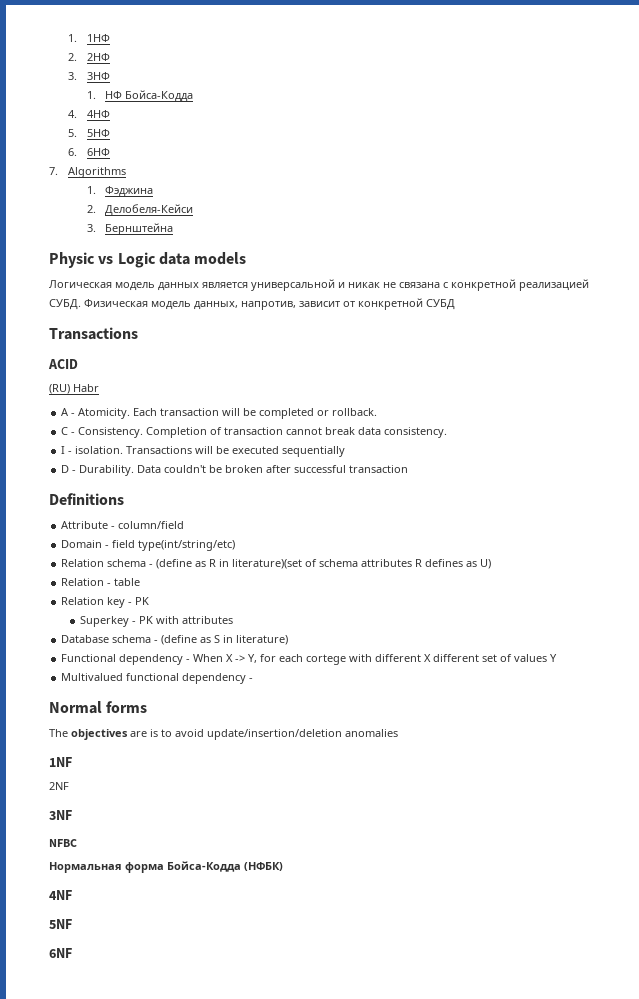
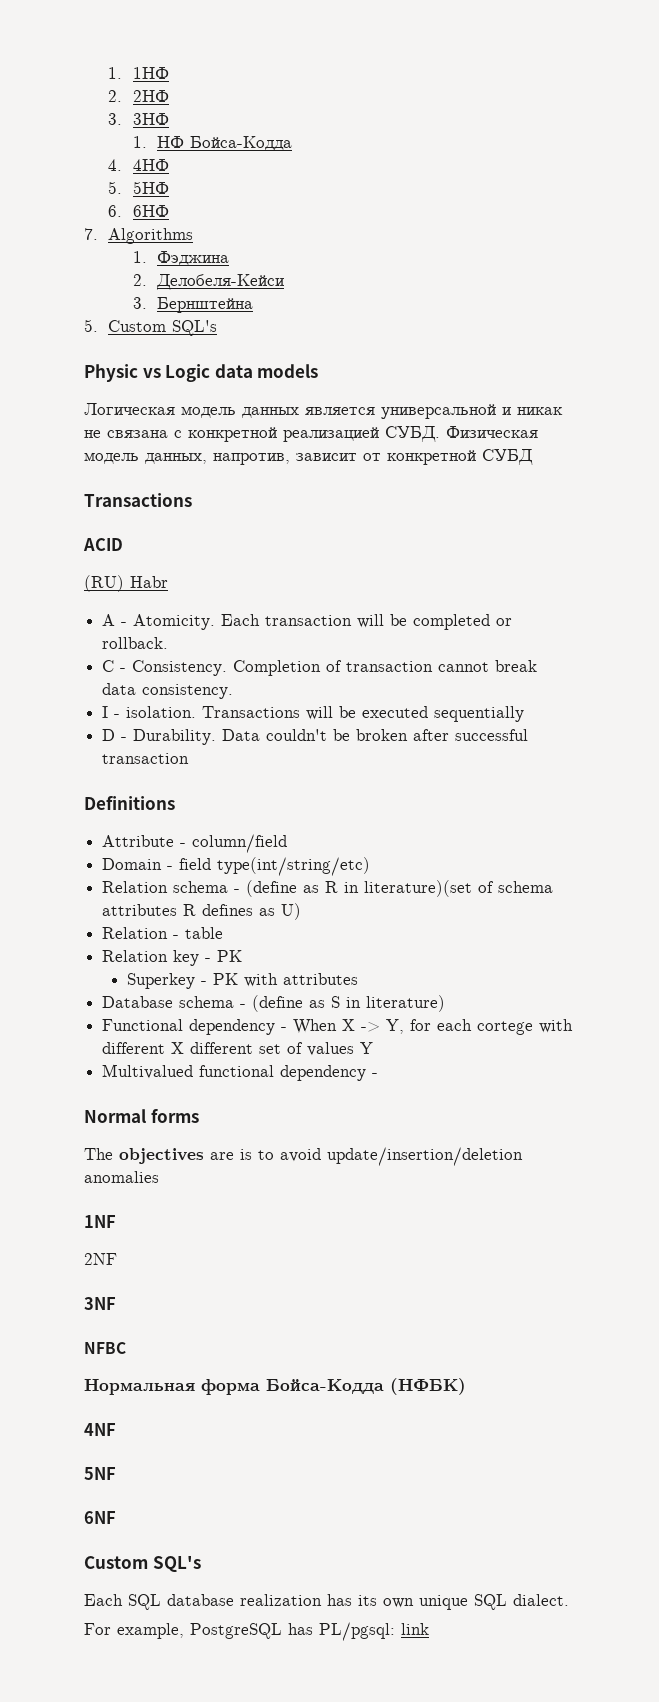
+ 5. Custom SQL's
  6NF
+ Custom SQL's
+ Each SQL database realization has its own unique SQL dialect.
+ For example, PostgreSQL has PL/pgsql: link

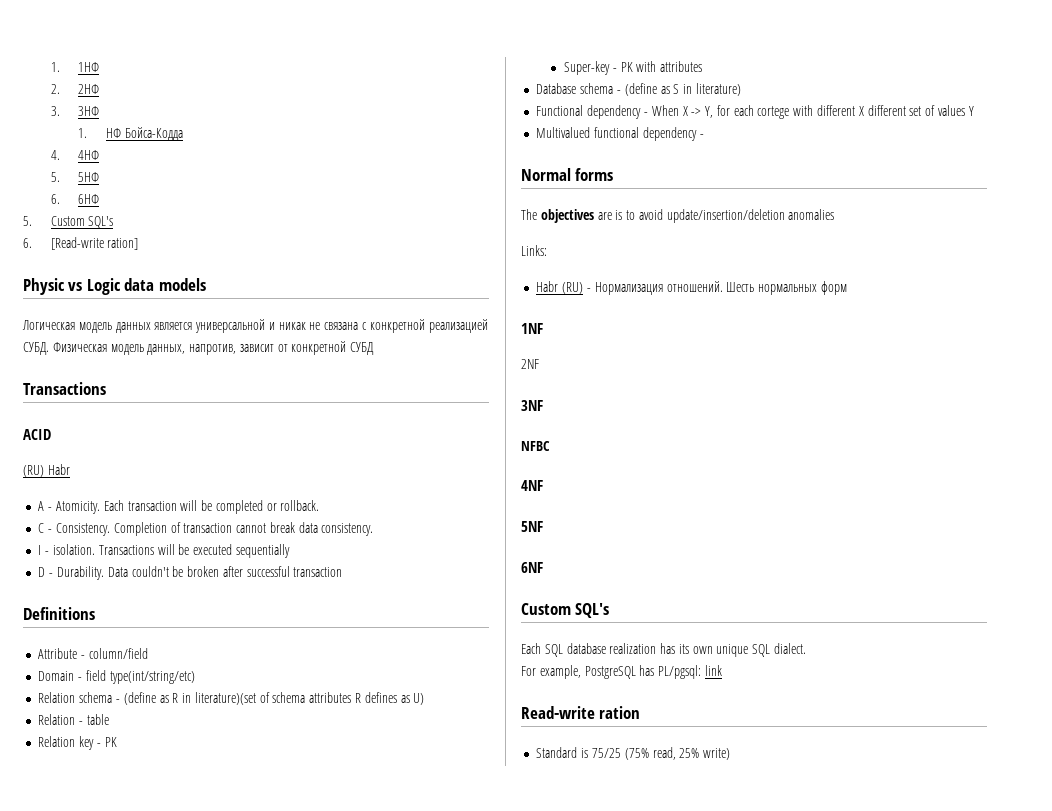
- 7. Algorithms
- 1. Фэджина
- 2. Делобеля-Кейси
- 3. Бернштейна
  5. Custom SQL's
+ 6. [Read-write ration]
- Superkey - PK with attributes
+ Super-key - PK with attributes
+ Links:
+ Habr (RU) - Нормализация отношений. Шесть нормальных форм
- Нормальная форма Бойса-Кодда (НФБК)
+ Read-write ration
+ Standard is 75/25 (75% read, 25% write)

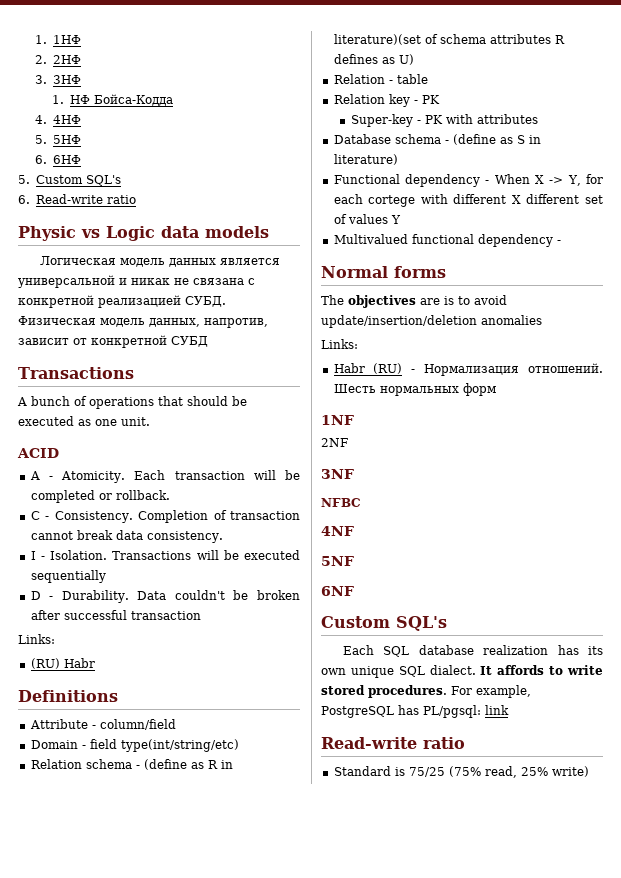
- 6. [Read-write ration]
+ 6. Read-write ratio
+ A bunch of operations that should be executed as one unit.
- (RU) Habr
- I - isolation.
+ I - Isolation.
  Data couldn't be broken after successful transaction
+ Links:
+ (RU) Habr
- Each SQL database realization has its own unique SQL dialect.
- For example, PostgreSQL has PL/pgsql: link
- Read-write ration
+ Each SQL database realization has its own unique SQL dialect. It affords to write stored procedures. For example, PostgreSQL has PL/pgsql: link
+ Read-write ratio

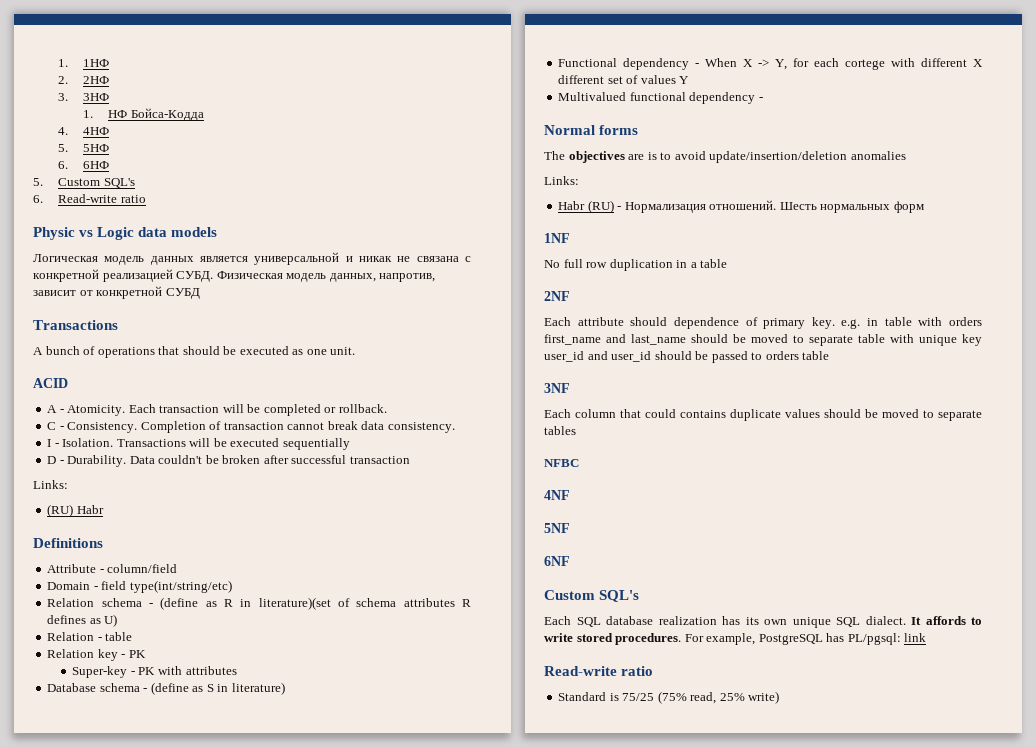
+ No full row duplication in a table
  2NF
+ Each attribute should dependence of primary key. e.g. in table with orders first_name and last_name should be moved to separate table with unique key user_id and user_id should be passed to orders table
  3NF
+ Each column that could contains duplicate values should be moved to separate tables

